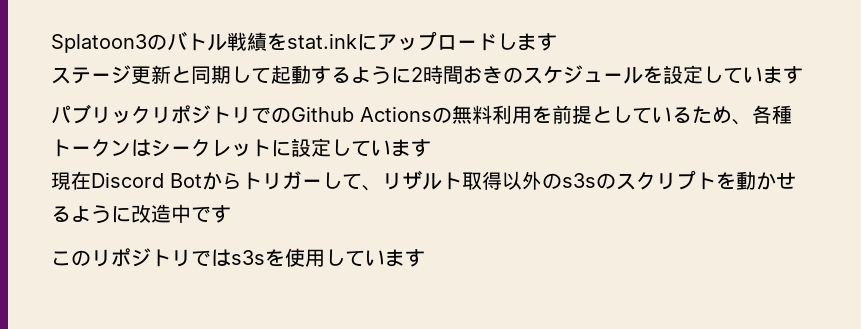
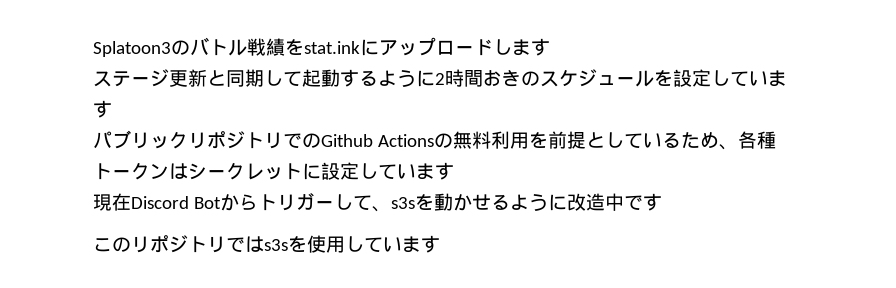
- 現在Discord Botからトリガーして、リザルト取得以外のs3sのスクリプトを動かせるように改造中です
+ 現在Discord Botからトリガーして、s3sを動かせるように改造中です

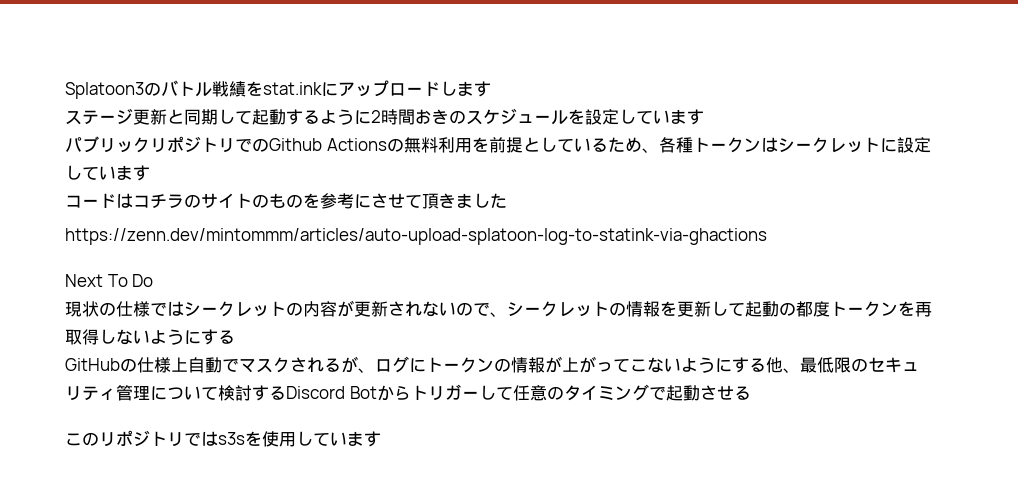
- 現在Discord Botからトリガーして、s3sを動かせるように改造中です
+ コードはコチラのサイトのものを参考にさせて頂きました
+ https://zenn.dev/mintommm/articles/auto-upload-splatoon-log-to-statink-via-ghactions
+ Next To Do
+ 現状の仕様ではシークレットの内容が更新されないので、シークレットの情報を更新して起動の都度トークンを再取得しないようにする
+ GitHubの仕様上自動でマスクされるが、ログにトークンの情報が上がってこないようにする他、最低限のセキュリティ管理について検討するDiscord Botからトリガーして任意のタイミングで起動させる

